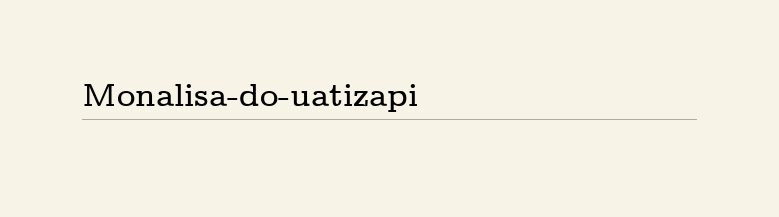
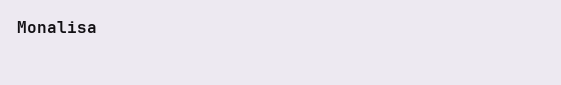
- Monalisa-do-uatizapi
+ Monalisa

